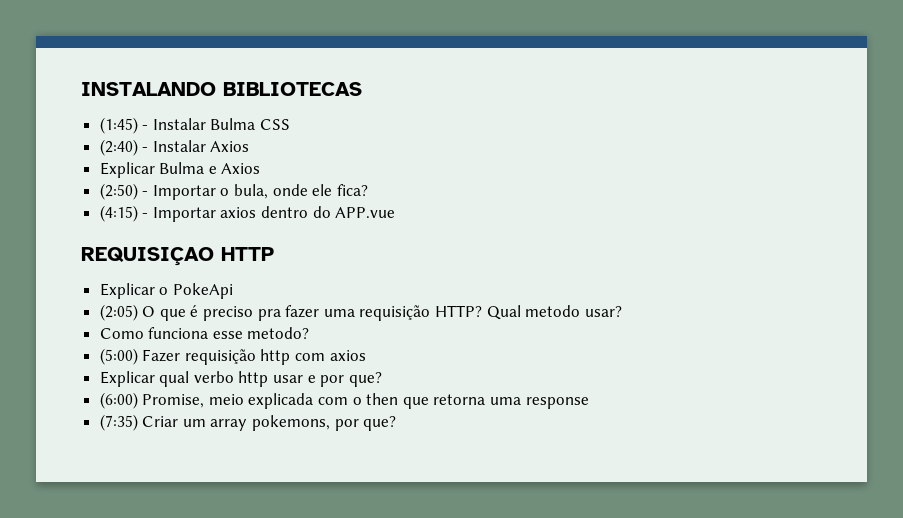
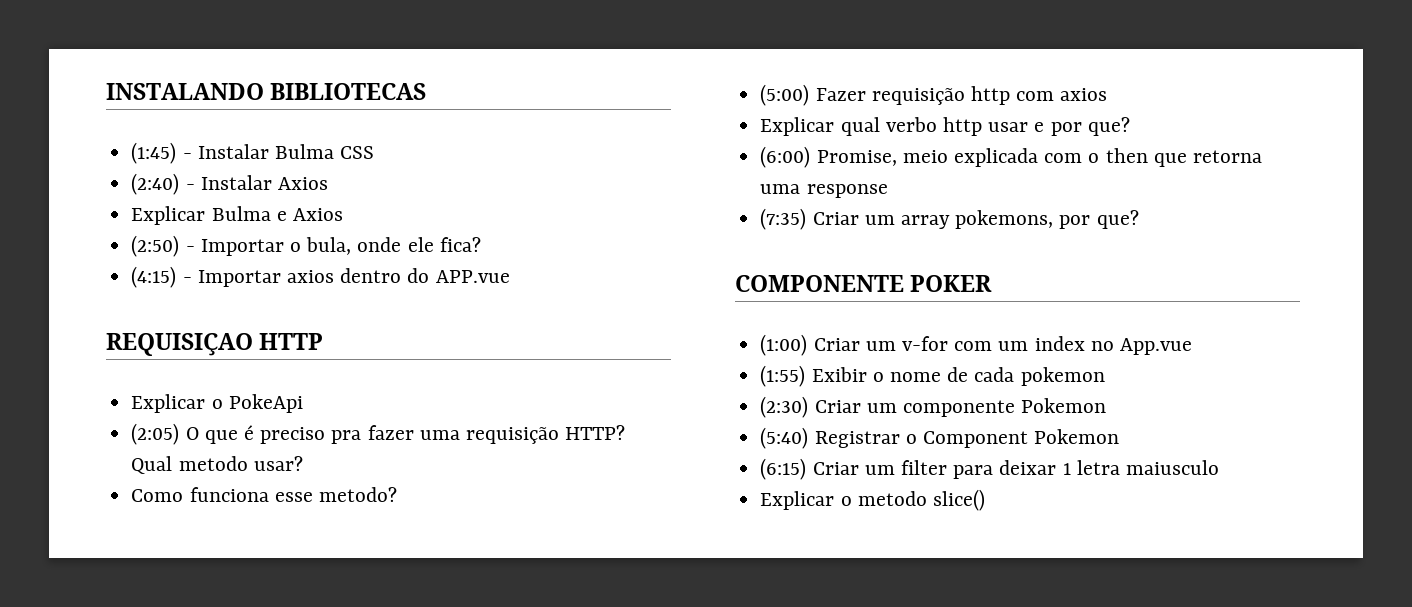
+ COMPONENTE POKER
+ (1:00) Criar um v-for com um index no App.vue
+ (1:55) Exibir o nome de cada pokemon
+ (2:30) Criar um componente Pokemon
+ (5:40) Registrar o Component Pokemon
+ (6:15) Criar um filter para deixar 1 letra maiusculo
+ Explicar o metodo slice()

